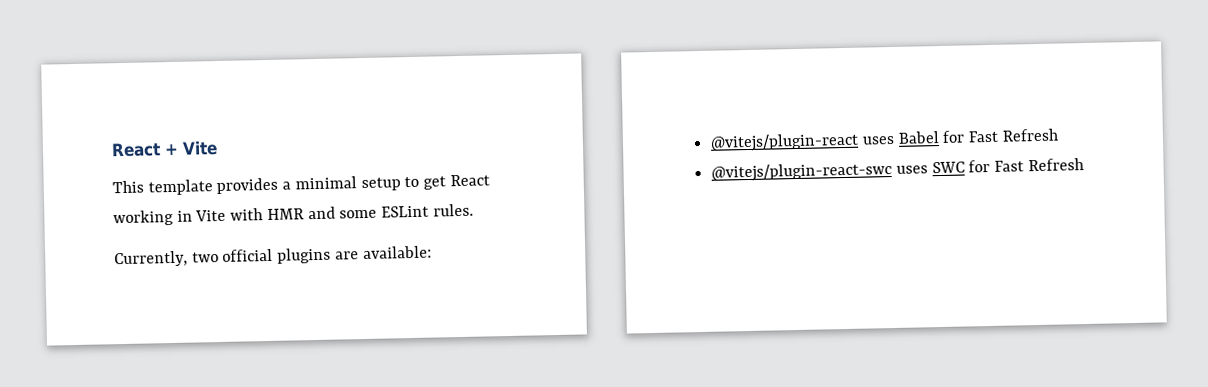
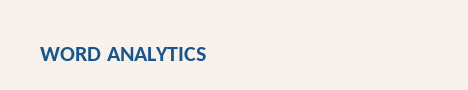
- React + Vite
- This template provides a minimal setup to get React working in Vite with HMR and some ESLint rules.
- Currently, two official plugins are available:
- @vitejs/plugin-react uses Babel for Fast Refresh
- @vitejs/plugin-react-swc uses SWC for Fast Refresh
+ WORD ANALYTICS

